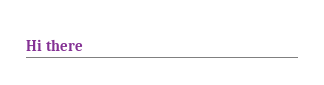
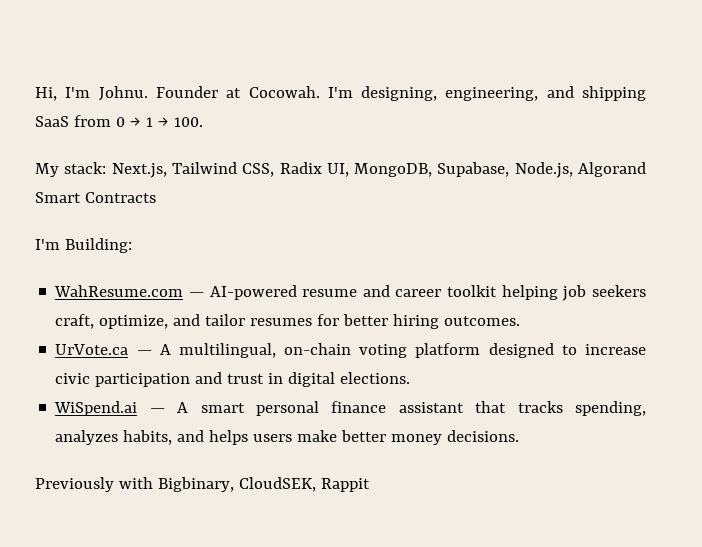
- Hi there
+ Hi, I'm Johnu. Founder at Cocowah. I'm designing, engineering, and shipping SaaS from 0 → 1 → 100.
+ My stack: Next.js, Tailwind CSS, Radix UI, MongoDB, Supabase, Node.js, Algorand Smart Contracts
+ I'm Building:
+ WahResume.com — AI-powered resume and career toolkit helping job seekers craft, optimize, and tailor resumes for better hiring outcomes.
+ UrVote.ca — A multilingual, on-chain voting platform designed to increase civic participation and trust in digital elections.
+ WiSpend.ai — A smart personal finance assistant that tracks spending, analyzes habits, and helps users make better money decisions.
+ Previously with Bigbinary, CloudSEK, Rappit

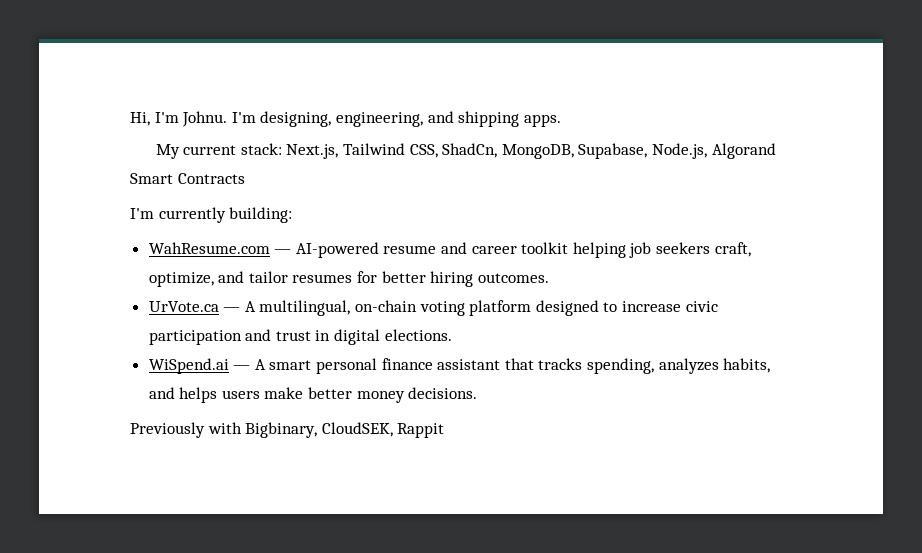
- Founder at Cocowah.
- I'm designing, engineering, and shipping SaaS from 0 → 1 → 100.
+ I'm designing, engineering, and shipping apps.
- My stack: Next.js, Tailwind CSS, Radix UI, MongoDB, Supabase, Node.js, Algorand Smart Contracts
+ My current stack: Next.js, Tailwind CSS, ShadCn, MongoDB, Supabase, Node.js, Algorand Smart Contracts
- I'm Building:
+ I'm currently building:

